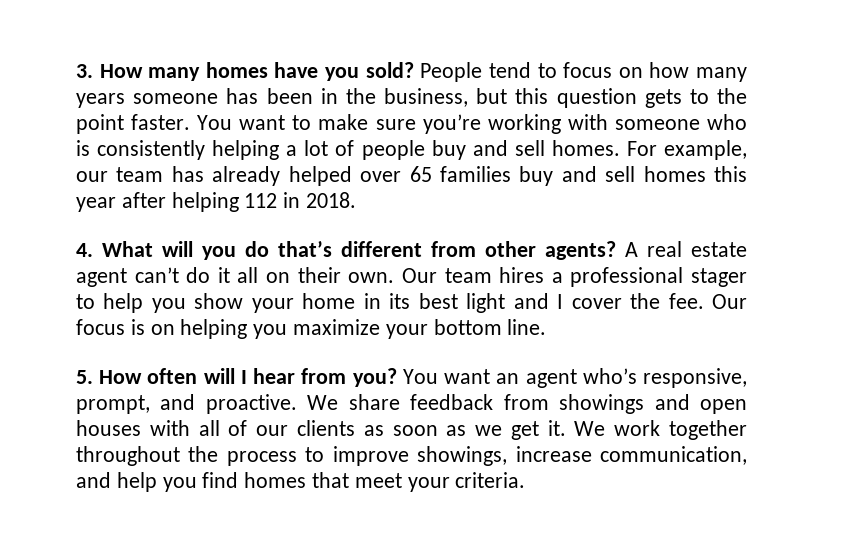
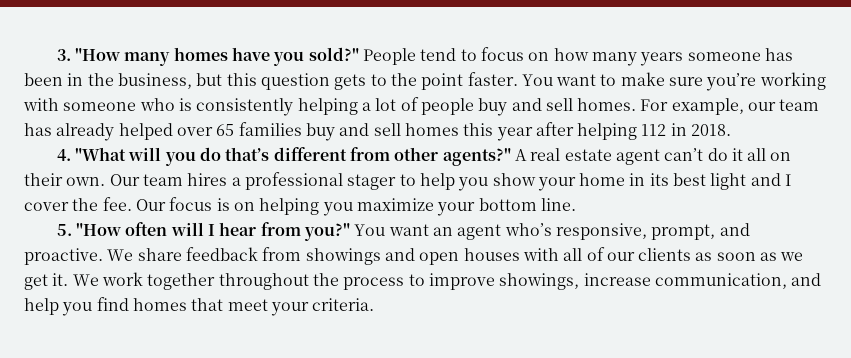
- 3. How many homes have you sold?
+ 3. "How many homes have you sold?"
- 4. What will you do that’s different from other agents?
+ 4. "What will you do that’s different from other agents?"
- 5. How often will I hear from you?
+ 5. "How often will I hear from you?"

